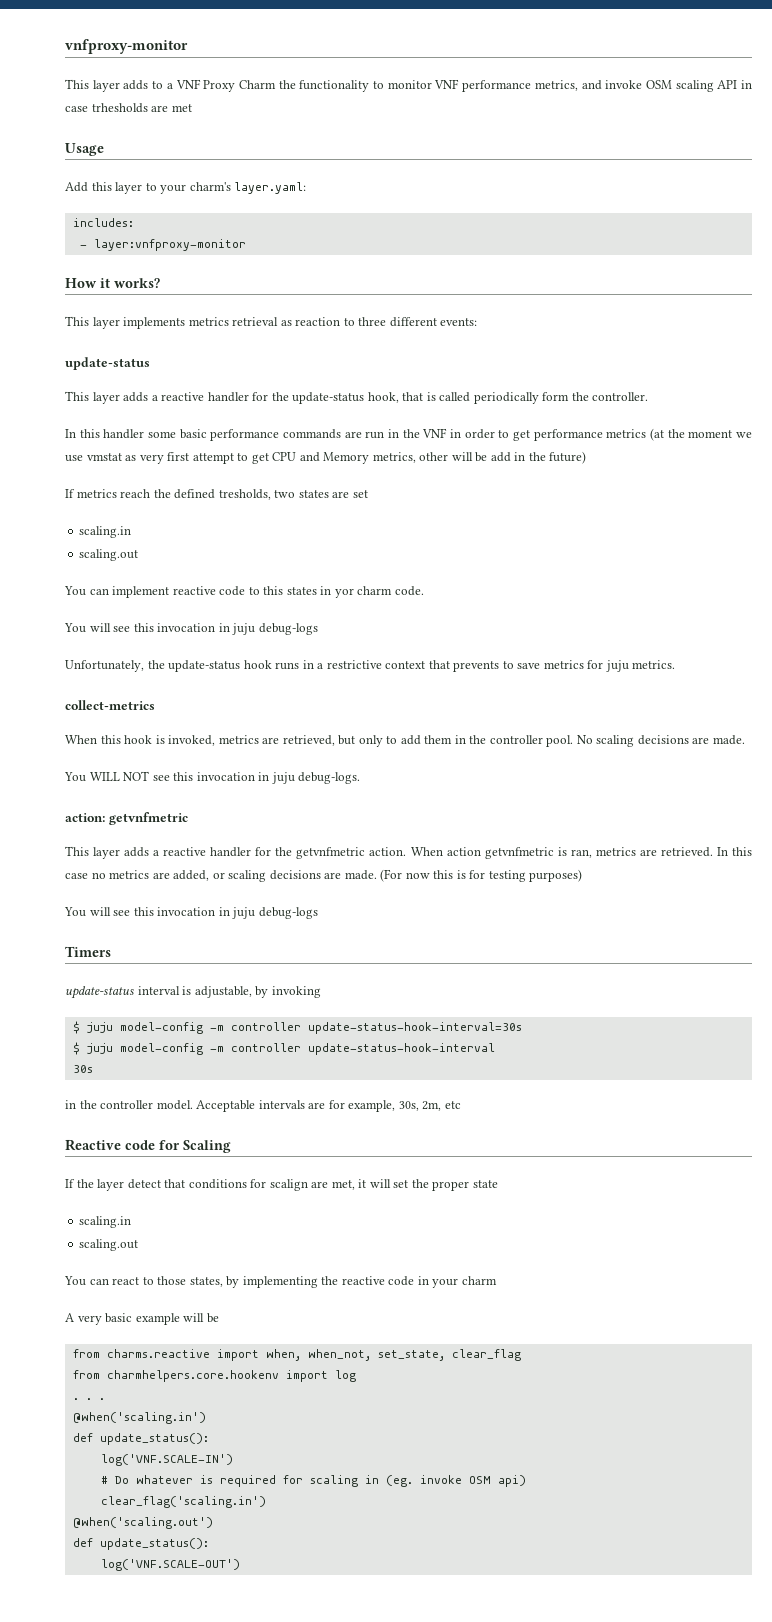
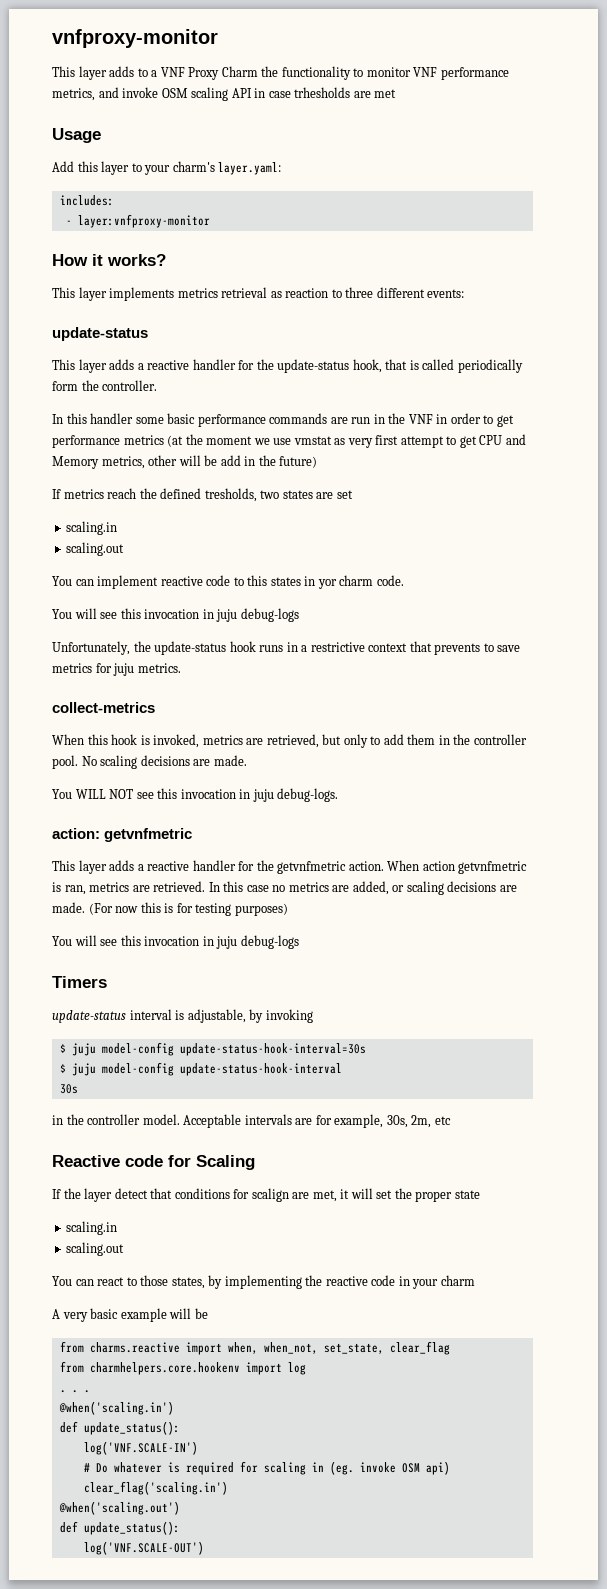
- $ juju model-config -m controller update-status-hook-interval=30s
+ $ juju model-config update-status-hook-interval=30s
- $ juju model-config -m controller update-status-hook-interval
+ $ juju model-config update-status-hook-interval

